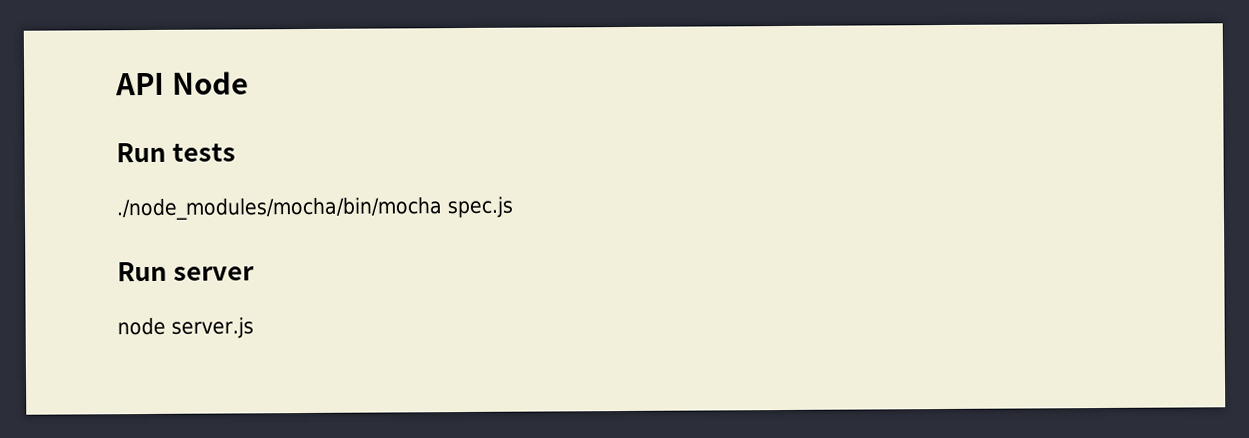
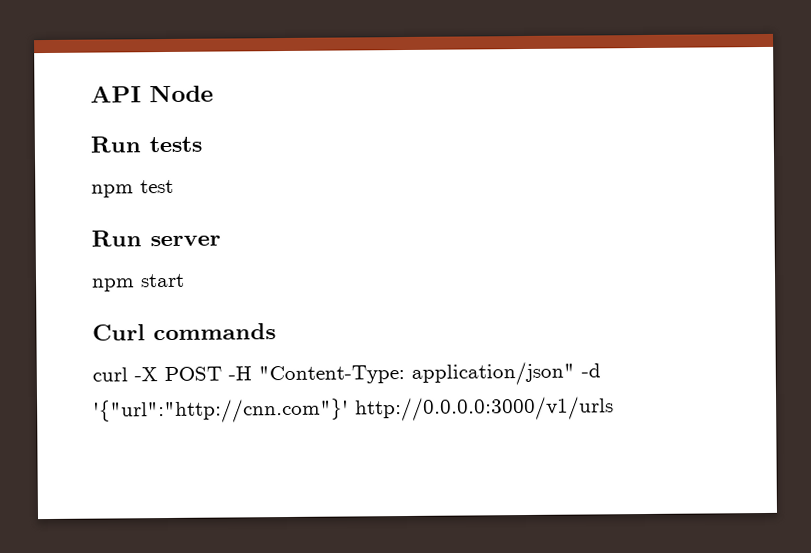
- ./node_modules/mocha/bin/mocha spec.js
+ npm test
- node server.js
+ npm start
+ Curl commands
+ curl -X POST -H "Content-Type: application/json" -d '{"url":"http://cnn.com"}' http://0.0.0.0:3000/v1/urls

